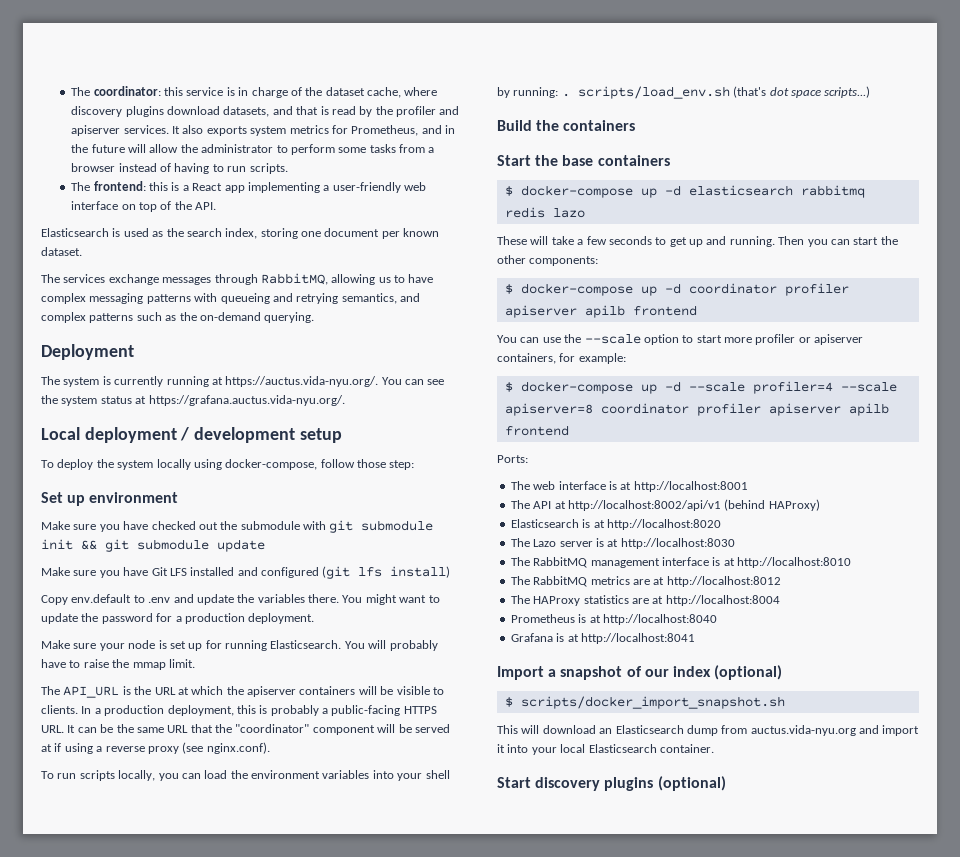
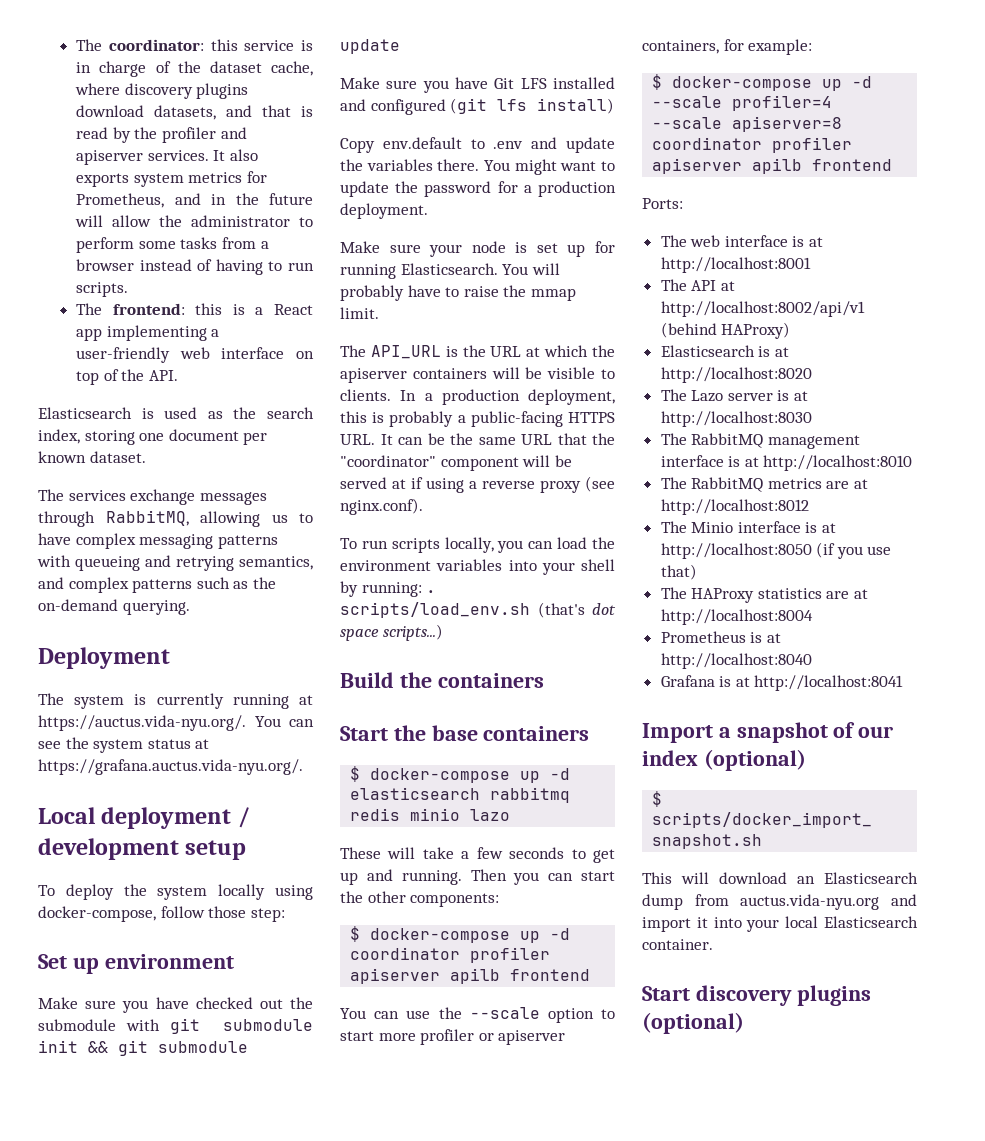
- $ docker-compose up -d elasticsearch rabbitmq redis lazo
+ $ docker-compose up -d elasticsearch rabbitmq redis minio lazo
+ The Minio interface is at http://localhost:8050 (if you use that)

